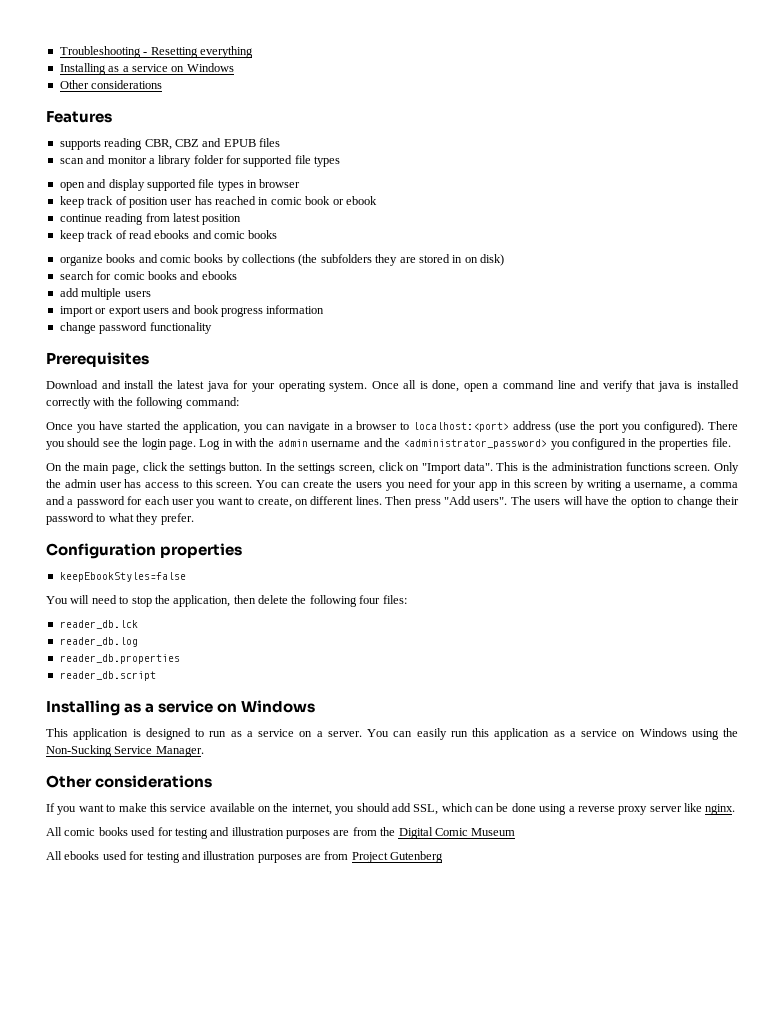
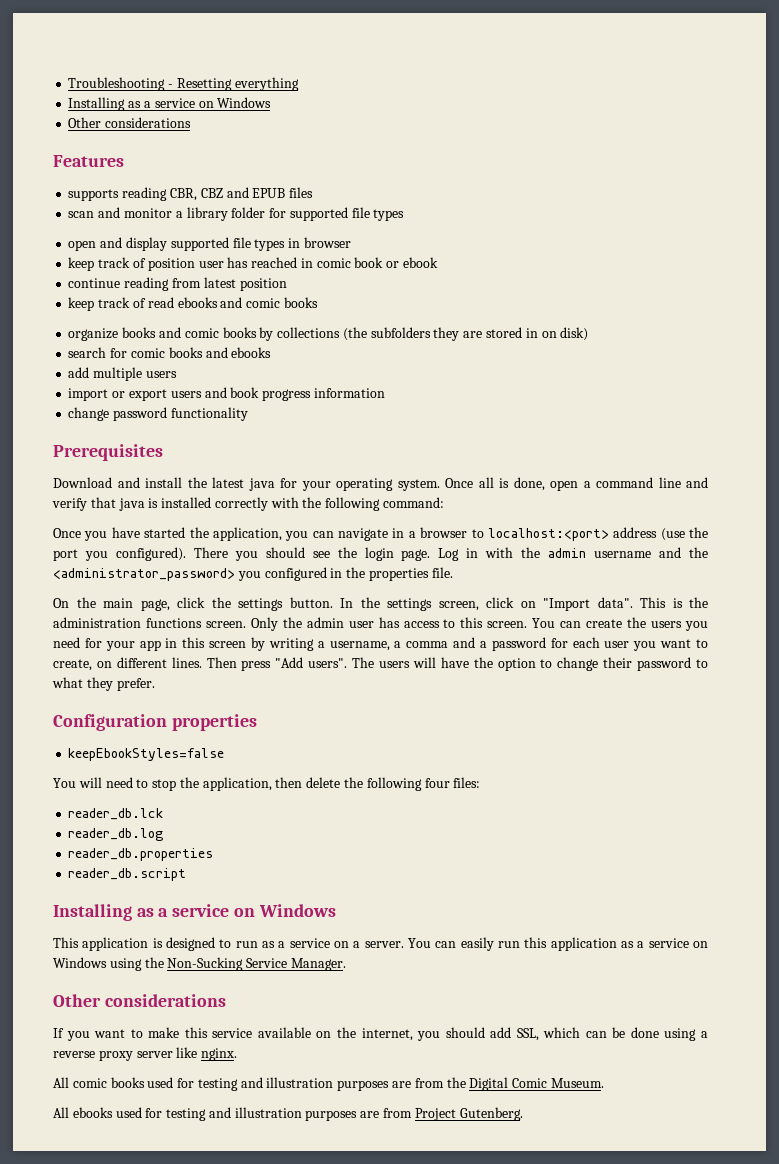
- All comic books used for testing and illustration purposes are from the Digital Comic Museum
+ All comic books used for testing and illustration purposes are from the Digital Comic Museum.
- All ebooks used for testing and illustration purposes are from Project Gutenberg
+ All ebooks used for testing and illustration purposes are from Project Gutenberg.

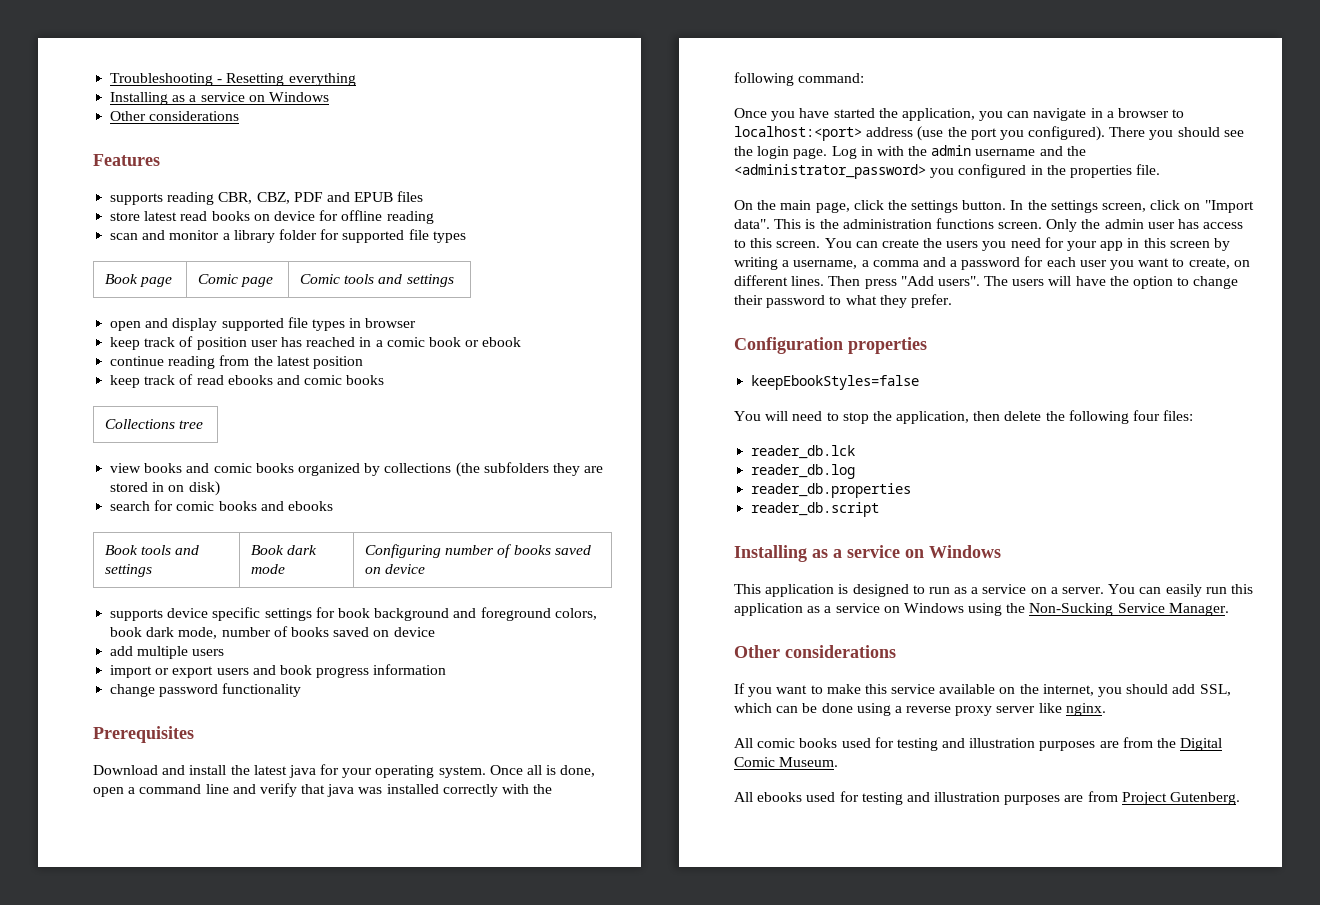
- supports reading CBR, CBZ and EPUB files
+ supports reading CBR, CBZ, PDF and EPUB files
+ store latest read books on device for offline reading
+ Book page | Comic page | Comic tools and settings
- keep track of position user has reached in comic book or ebook
+ keep track of position user has reached in a comic book or ebook
- continue reading from latest position
+ continue reading from the latest position
- organize books and comic books by collections (the subfolders they are stored in on disk)
+ Collections tree
+ view books and comic books organized by collections (the subfolders they are stored in on disk)
+ Book tools and settings | Book dark mode | Configuring number of books saved on device
+ supports device specific settings for book background and foreground colors, book dark mode, number of books saved on device
- Once all is done, open a command line and verify that java is installed correctly with the following command:
+ Once all is done, open a command line and verify that java was installed correctly with the following command:

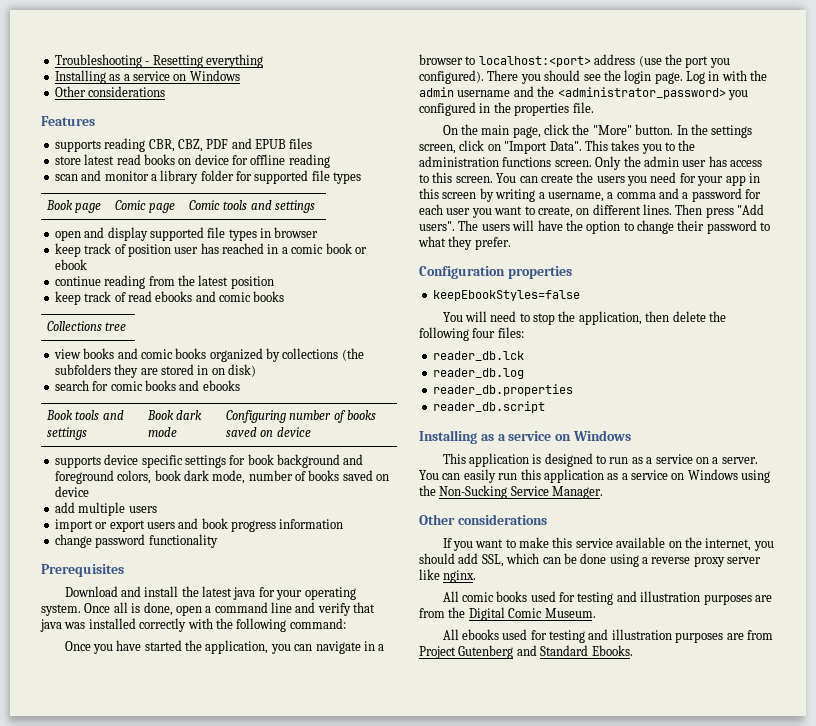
- On the main page, click the settings button.
+ On the main page, click the "More" button.
- In the settings screen, click on "Import data". This is the administration functions screen.
+ In the settings screen, click on "Import Data". This takes you to the administration functions screen.
- All ebooks used for testing and illustration purposes are from Project Gutenberg.
+ All ebooks used for testing and illustration purposes are from Project Gutenberg and Standard Ebooks.

